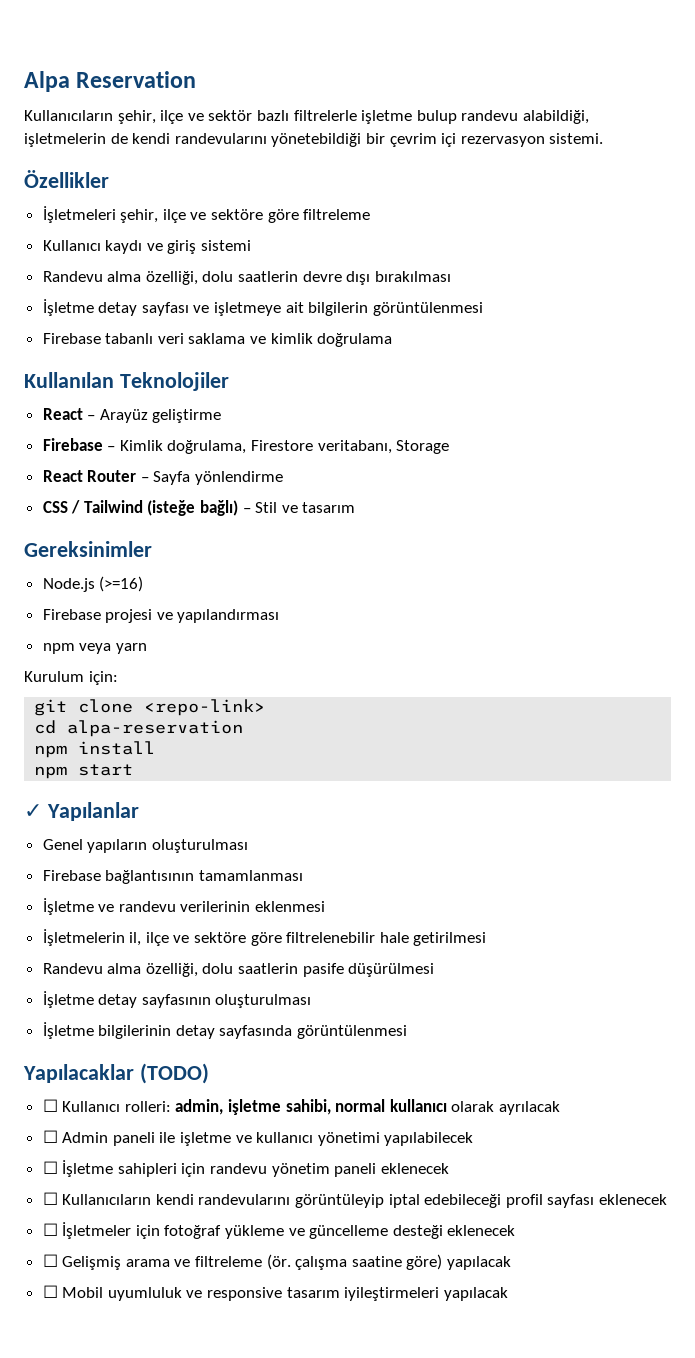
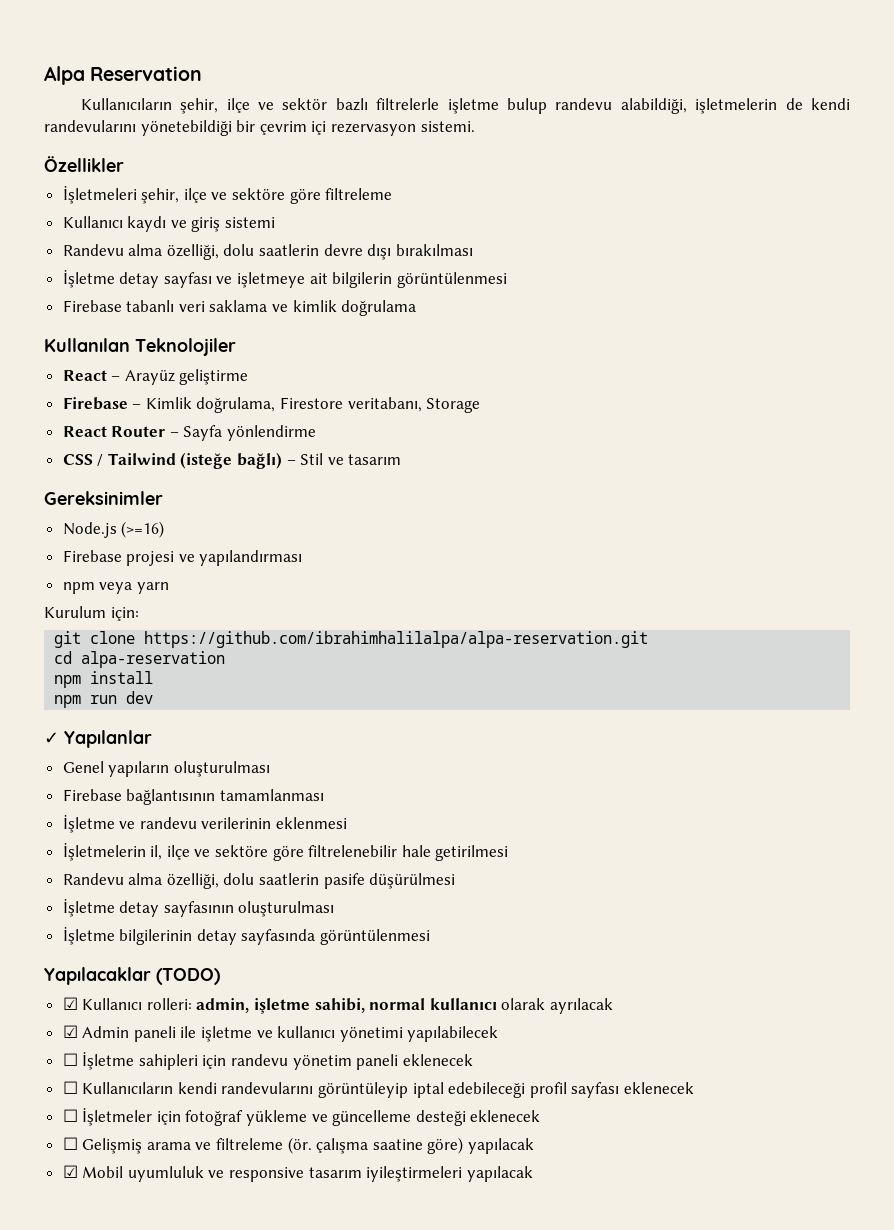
- git clone <repo-link>
+ git clone https://github.com/ibrahimhalilalpa/alpa-reservation.git
- npm start
+ npm run dev
- ☐ Kullanıcı rolleri: admin, işletme sahibi, normal kullanıcı olarak ayrılacak
+ ☑ Kullanıcı rolleri: admin, işletme sahibi, normal kullanıcı olarak ayrılacak
- ☐ Admin paneli ile işletme ve kullanıcı yönetimi yapılabilecek
+ ☑ Admin paneli ile işletme ve kullanıcı yönetimi yapılabilecek
- ☐ Mobil uyumluluk ve responsive tasarım iyileştirmeleri yapılacak
+ ☑ Mobil uyumluluk ve responsive tasarım iyileştirmeleri yapılacak

